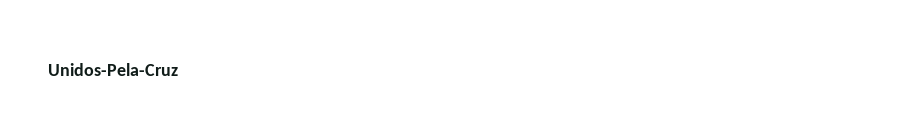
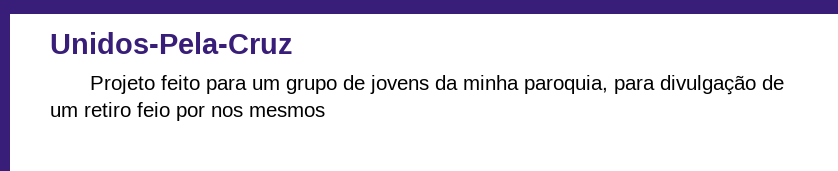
+ Projeto feito para um grupo de jovens da minha paroquia, para divulgação de um retiro feio por nos mesmos

